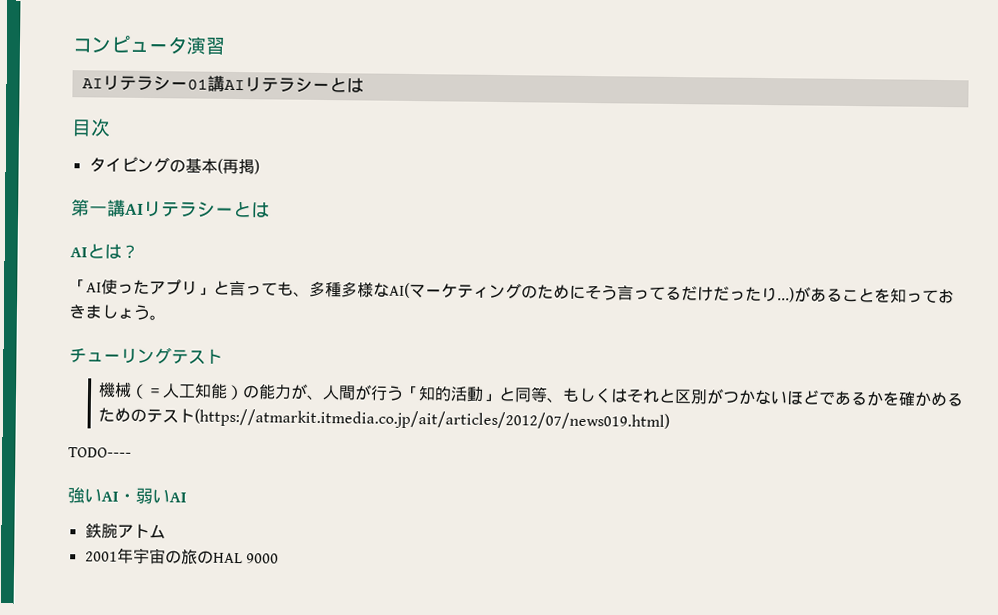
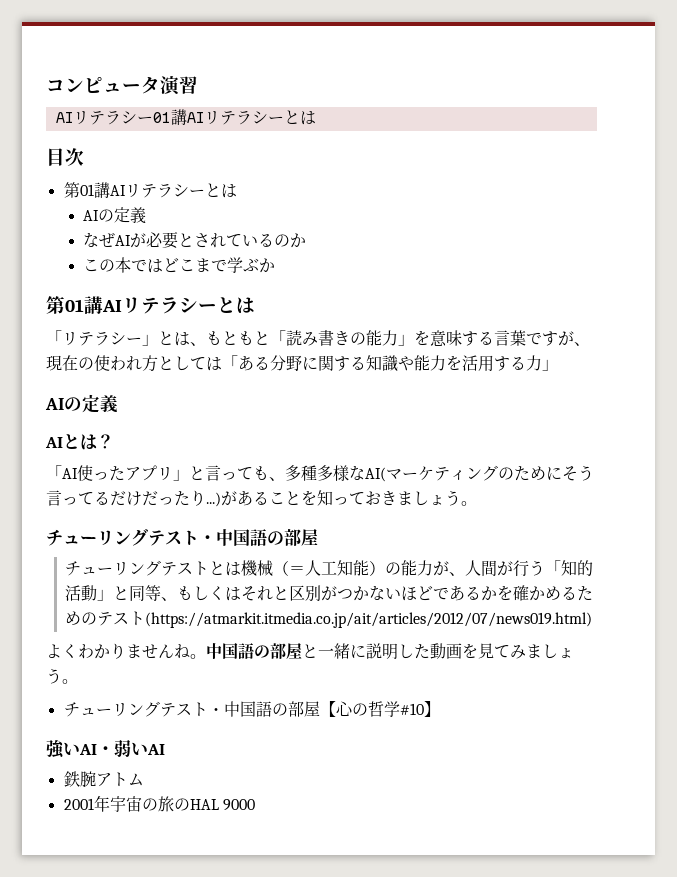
  目次
- タイピングの基本(再掲)
- 第一講AIリテラシーとは
+ 第01講AIリテラシーとは
+ AIの定義
+ なぜAIが必要とされているのか
+ この本ではどこまで学ぶか
+ 第01講AIリテラシーとは
+ 「リテラシー」とは、もともと「読み書きの能力」を意味する言葉ですが、現在の使われ方としては「ある分野に関する知識や能力を活用する力」
+ AIの定義
  があることを知っておきましょう。
- チューリングテスト
- 機械（＝人工知能）の能力が、人間が行う「知的活動」と同等、もしくはそれと区別がつかないほどであるかを確かめるためのテスト(https://atmarkit.itmedia.co.jp/ait/articles/2012/07/news019.html)
+ チューリングテスト・中国語の部屋
+ チューリングテストとは機械（＝人工知能）の能力が、人間が行う「知的活動」と同等、もしくはそれと区別がつかないほどであるかを確かめるためのテスト(https://atmarkit.itmedia.co.jp/ait/articles/2012/07/news019.html)
- TODO----
+ よくわかりませんね。中国語の部屋と一緒に説明した動画を見てみましょう。
+ チューリングテスト・中国語の部屋【心の哲学#10】

